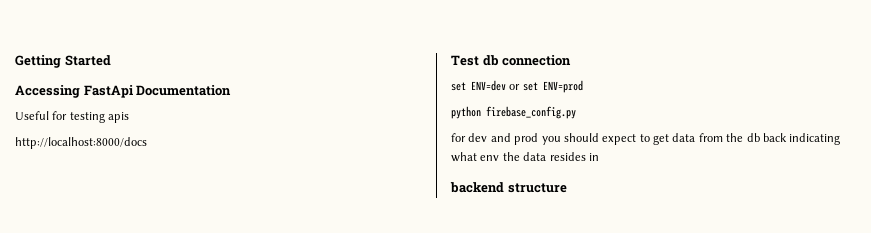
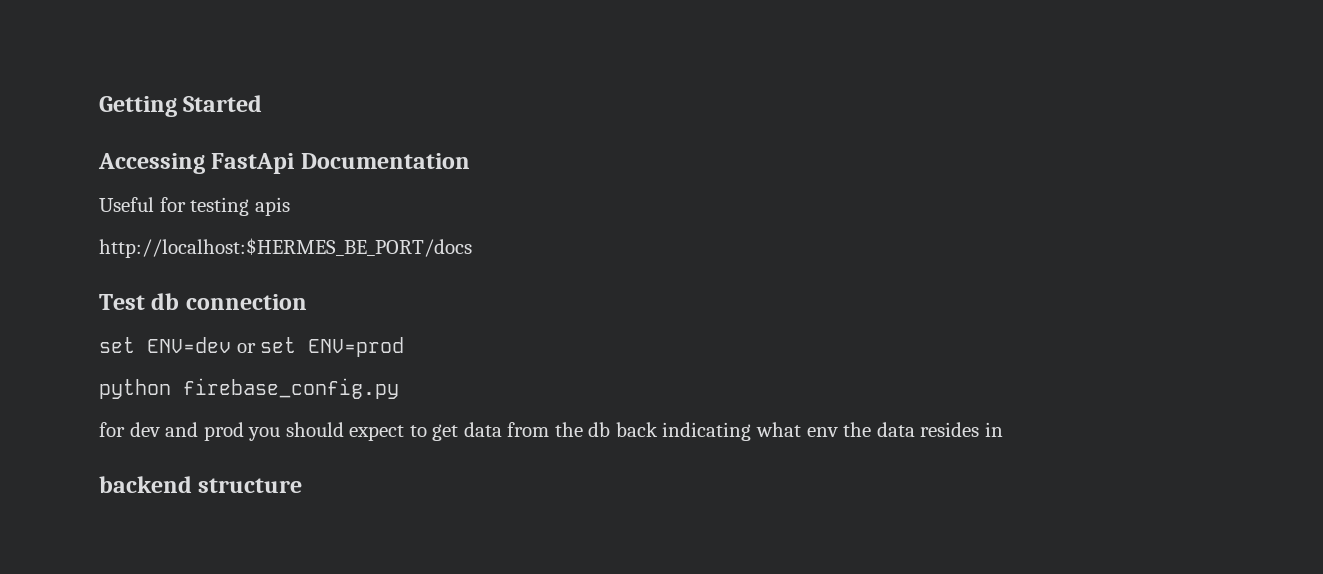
- http://localhost:8000/docs
+ http://localhost:$HERMES_BE_PORT/docs

